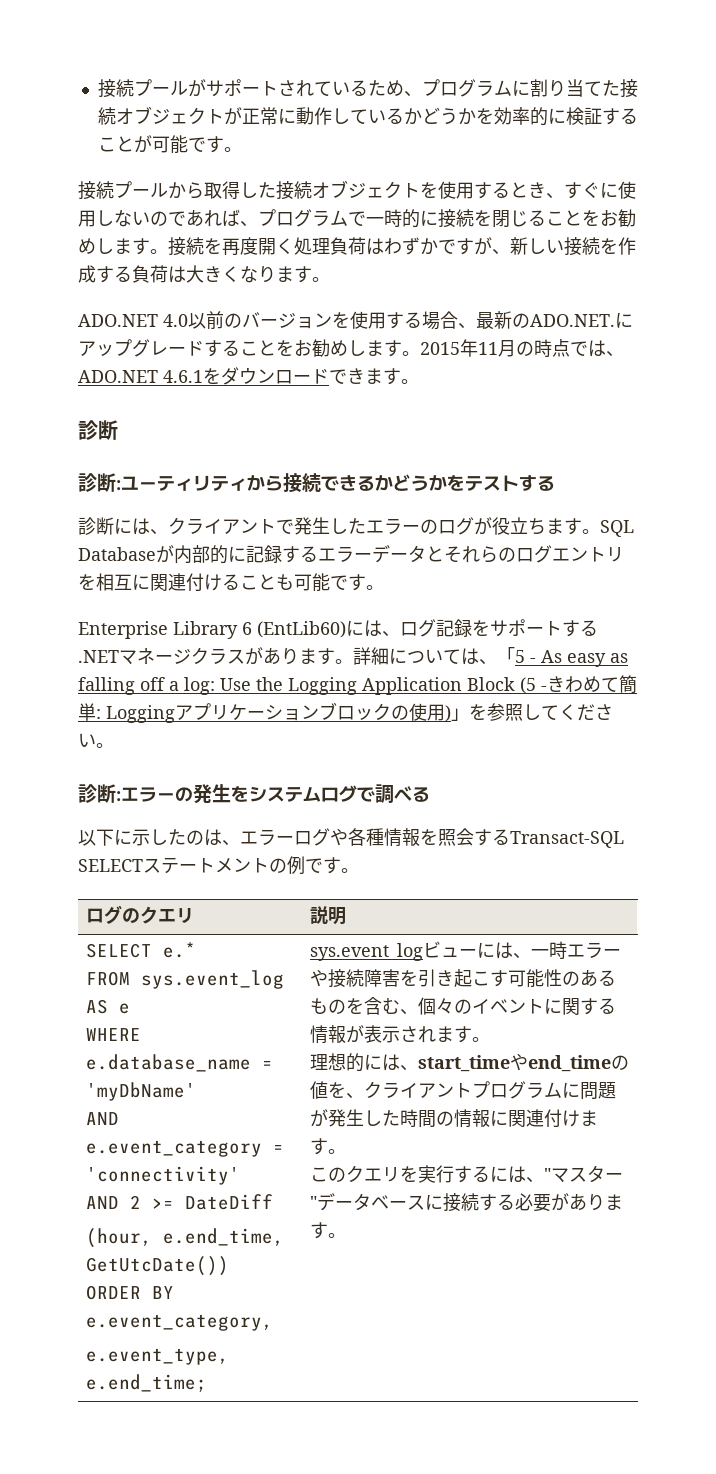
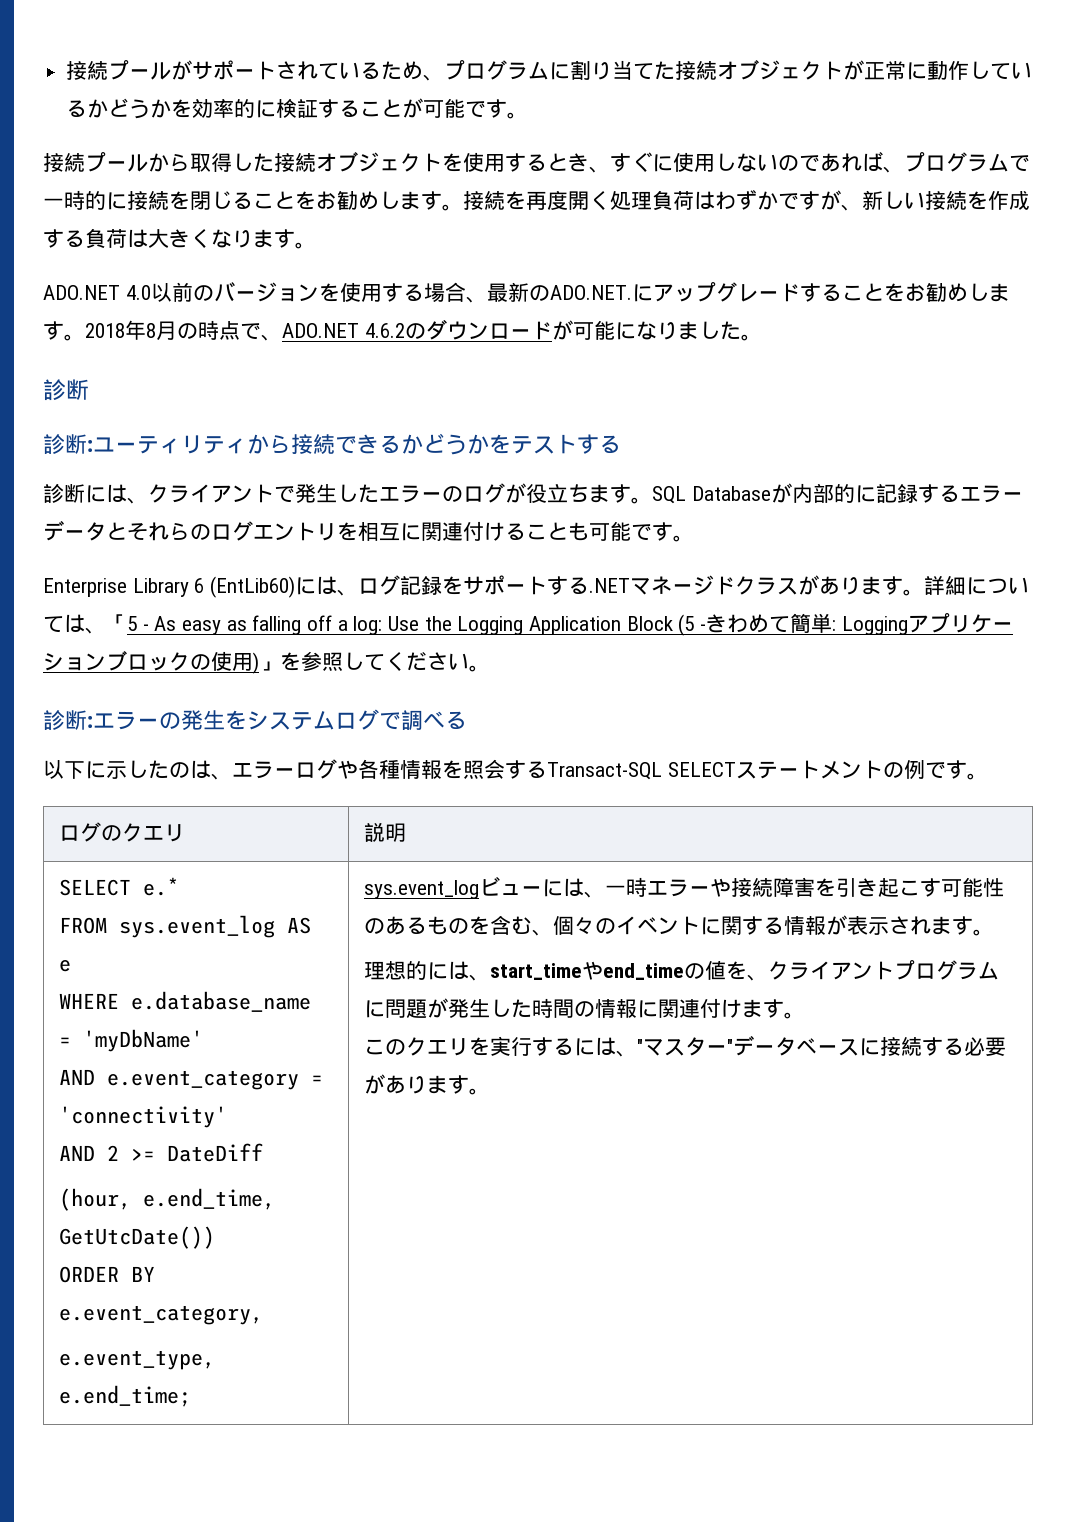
- 2015年11月の時点では、ADO.NET 4.6.1をダウンロードできます。
+ 2018年8月の時点で、ADO.NET 4.6.2のダウンロードが可能になりました。
- Enterprise Library 6 (EntLib60)には、ログ記録をサポートする.NETマネージクラスがあります。
+ Enterprise Library 6 (EntLib60)には、ログ記録をサポートする.NETマネージドクラスがあります。

